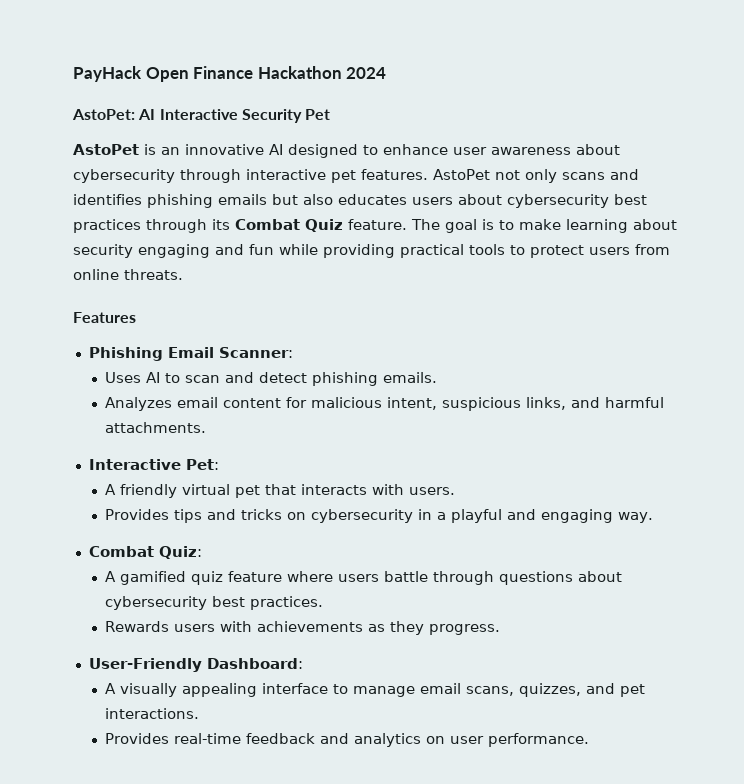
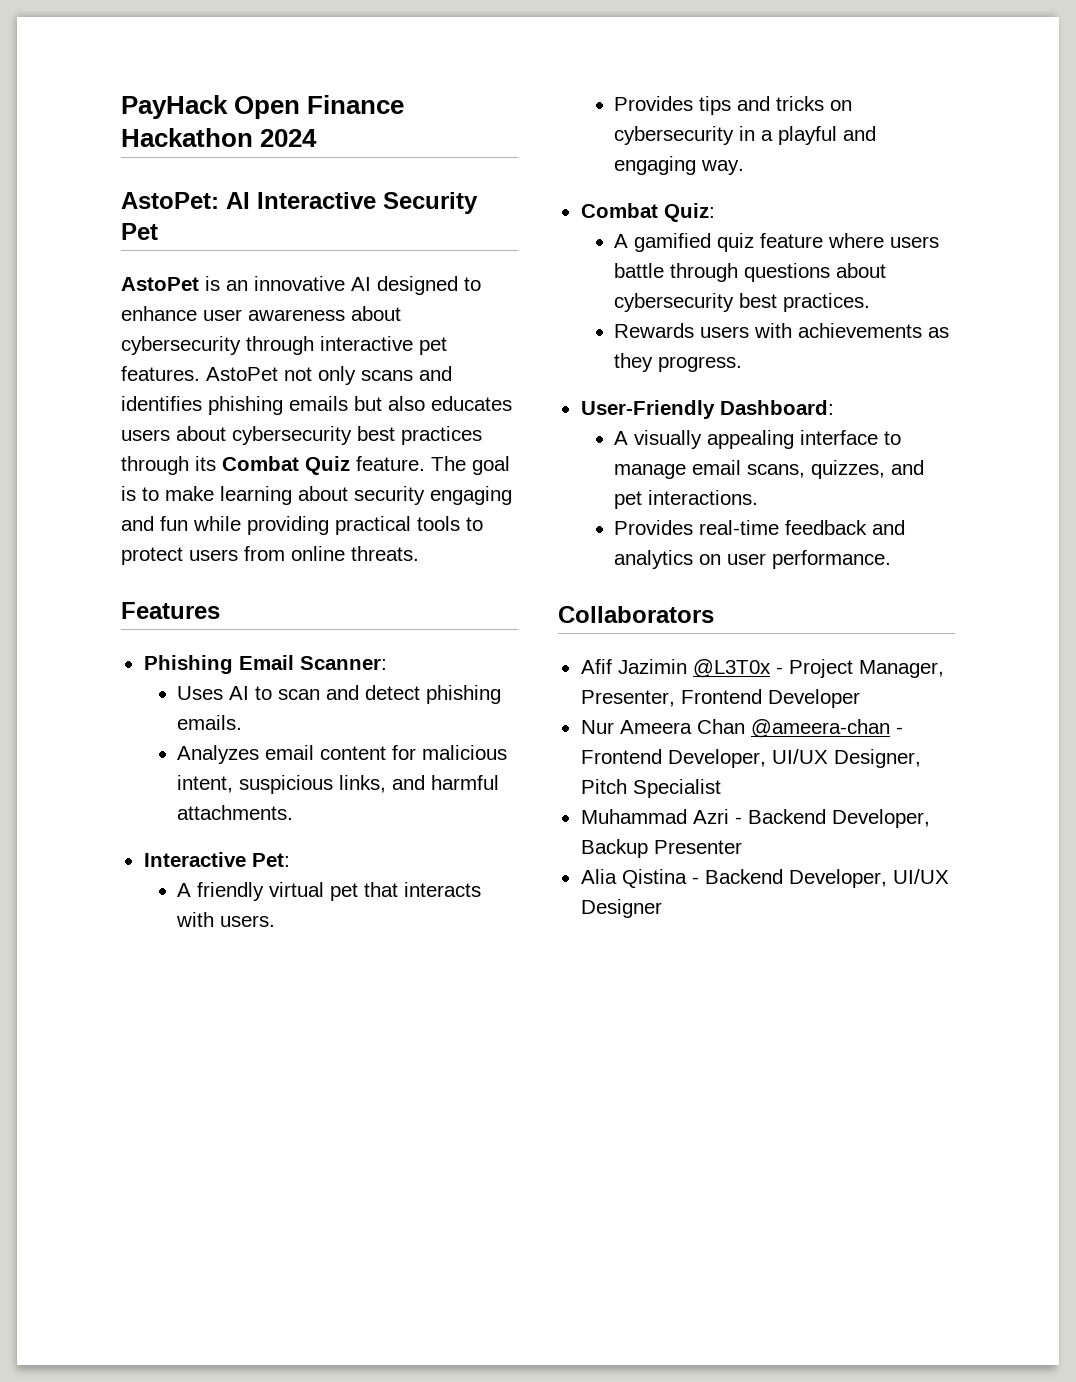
+ Collaborators
+ Afif Jazimin @L3T0x - Project Manager, Presenter, Frontend Developer
+ Nur Ameera Chan @ameera-chan - Frontend Developer, UI/UX Designer, Pitch Specialist
+ Muhammad Azri - Backend Developer, Backup Presenter
+ Alia Qistina - Backend Developer, UI/UX Designer

